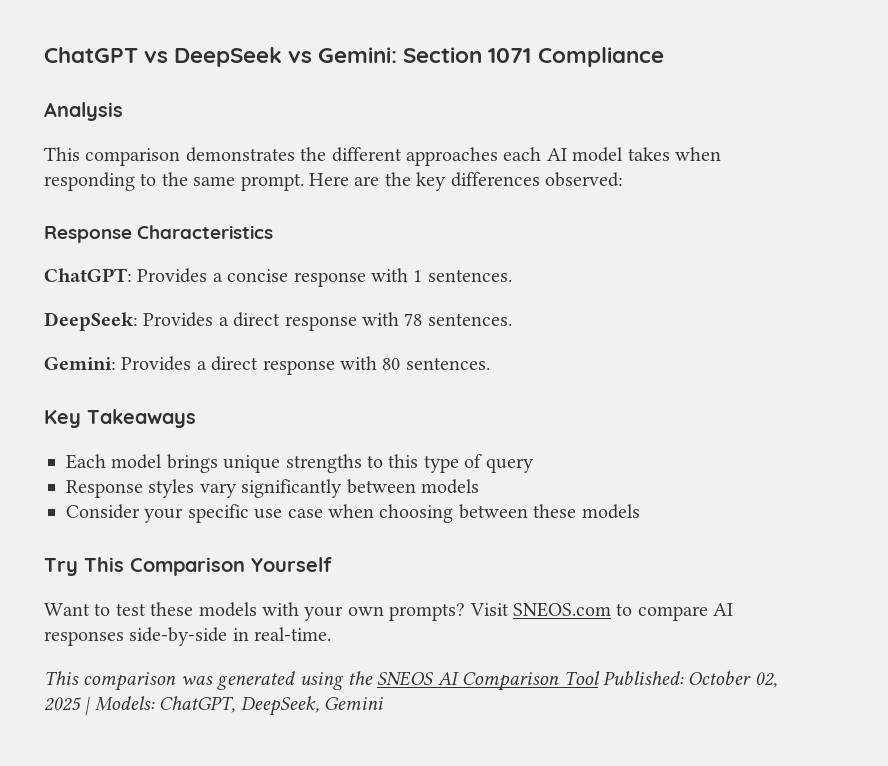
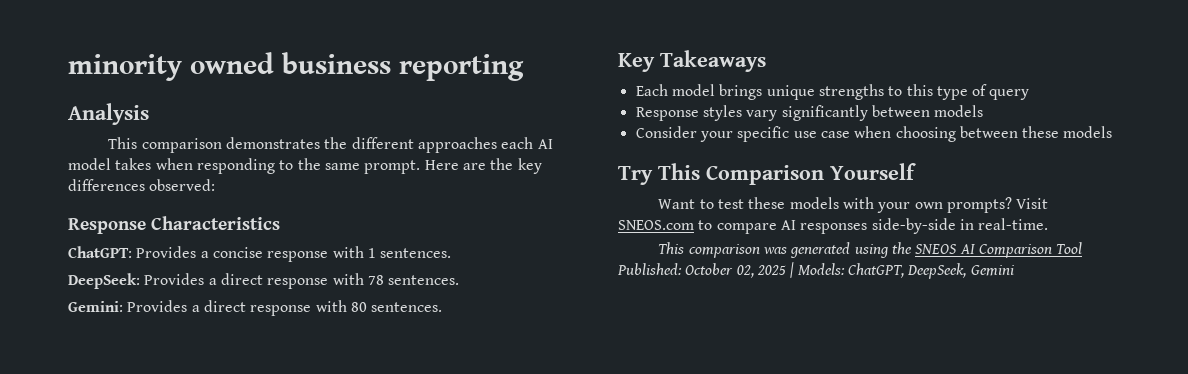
- ChatGPT vs DeepSeek vs Gemini: Section 1071 Compliance
+ minority owned business reporting

